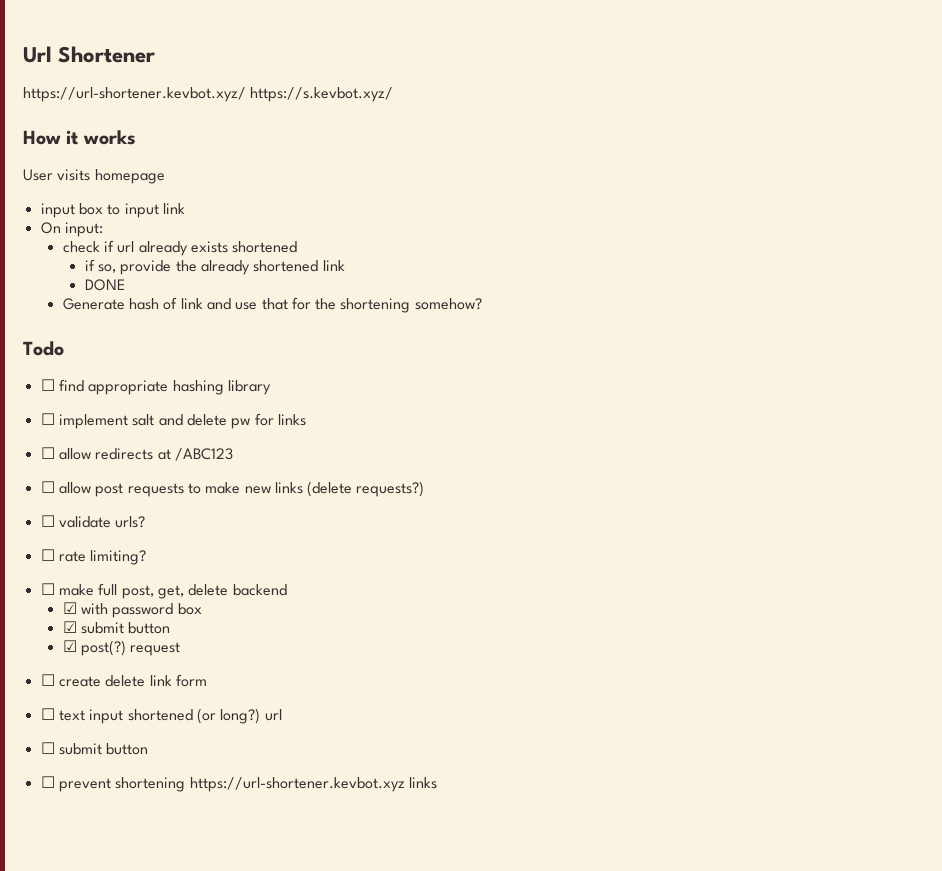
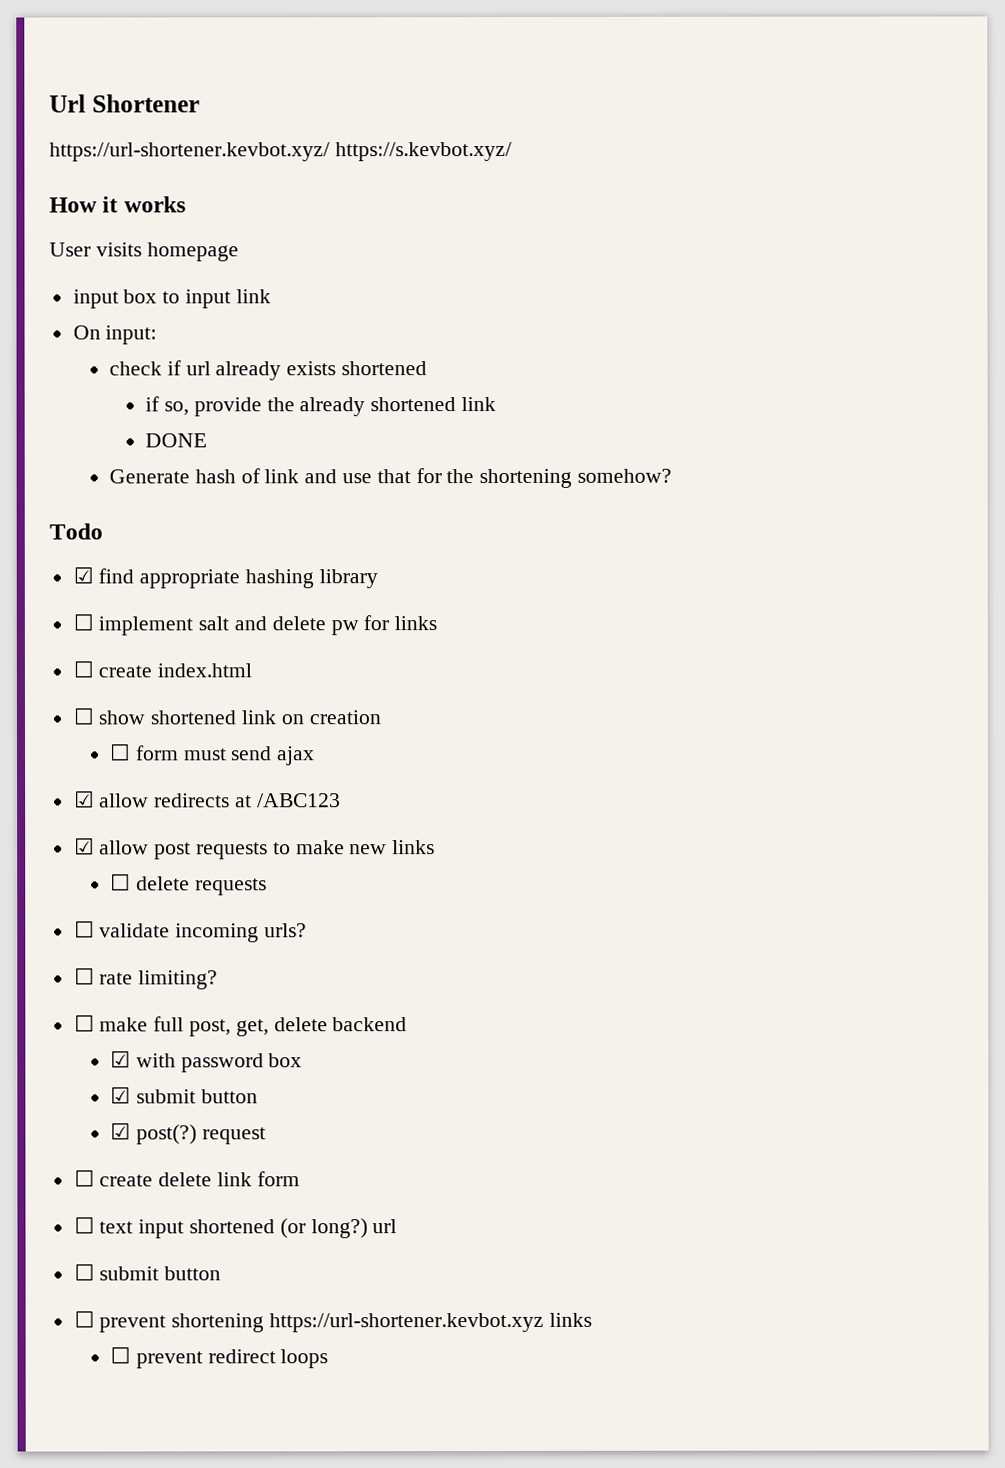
- ☐ find appropriate hashing library
+ ☑ find appropriate hashing library
- ☐ allow redirects at /ABC123
+ ☐ create index.html
+ ☐ show shortened link on creation
+ ☐ form must send ajax
+ ☑ allow redirects at /ABC123
- ☐ allow post requests to make new links (delete requests?)
+ ☑ allow post requests to make new links
+ ☐ delete requests
- ☐ validate urls?
+ ☐ validate incoming urls?
+ ☐ prevent redirect loops

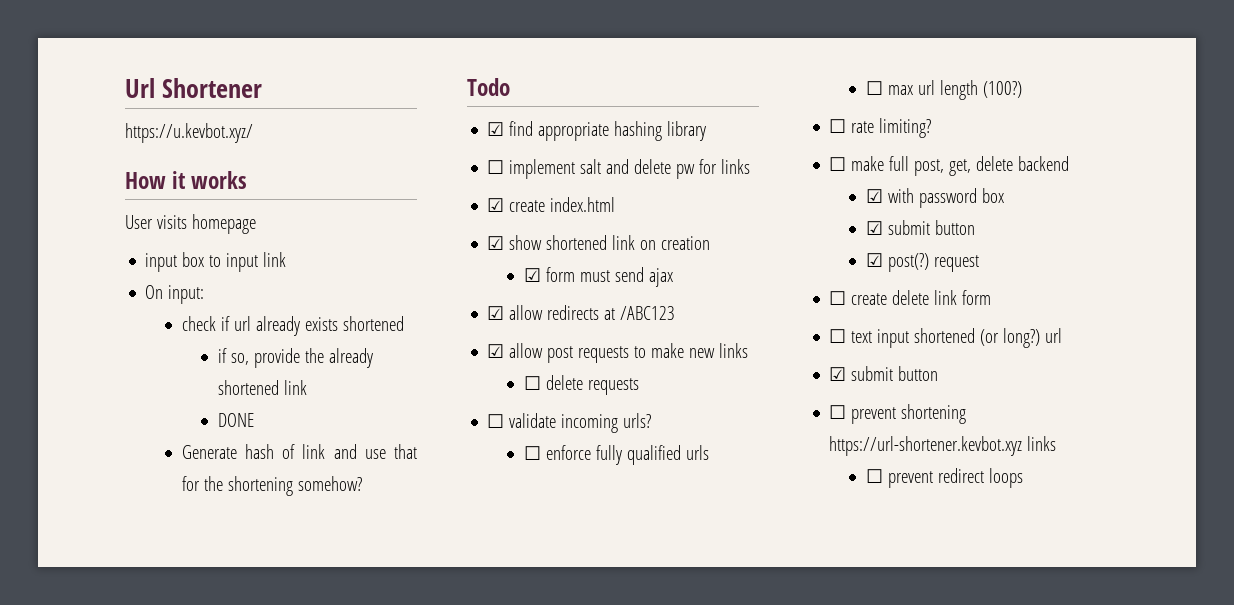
- https://url-shortener.kevbot.xyz/ https://s.kevbot.xyz/
+ https://u.kevbot.xyz/
- ☐ create index.html
+ ☑ create index.html
- ☐ show shortened link on creation
+ ☑ show shortened link on creation
- ☐ form must send ajax
+ ☑ form must send ajax
+ ☐ enforce fully qualified urls
+ ☐ max url length (100?)
  ☐ text input shortened (or long?) url
- ☐ submit button
+ ☑ submit button

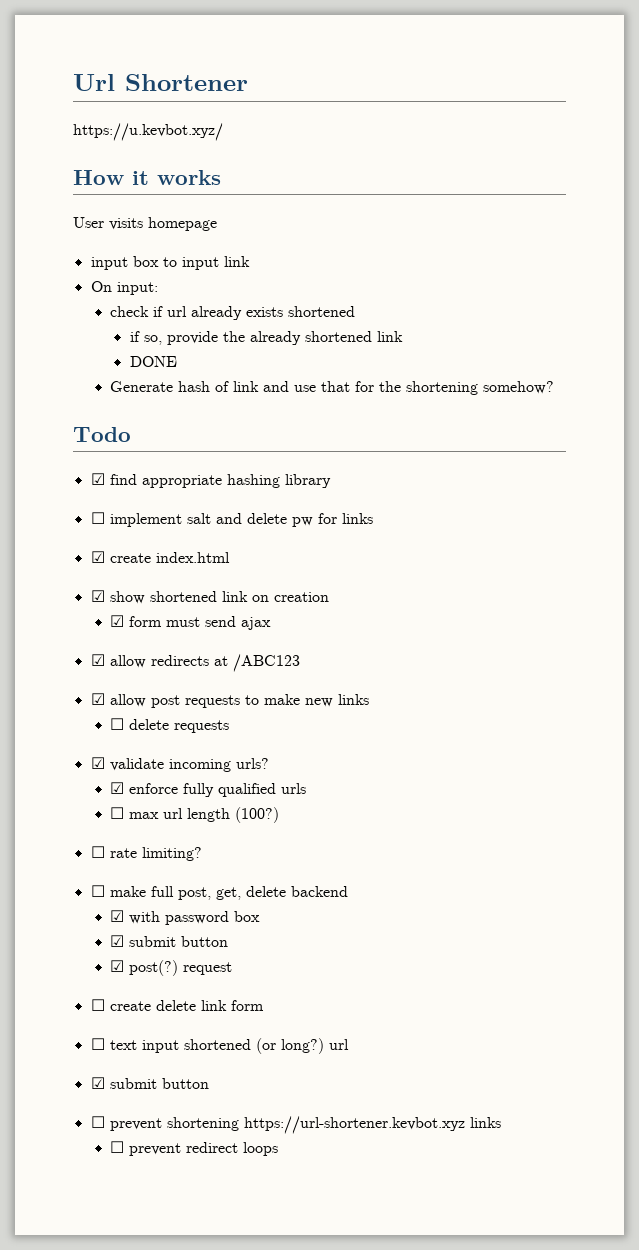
- ☐ validate incoming urls?
+ ☑ validate incoming urls?
- ☐ enforce fully qualified urls
+ ☑ enforce fully qualified urls

